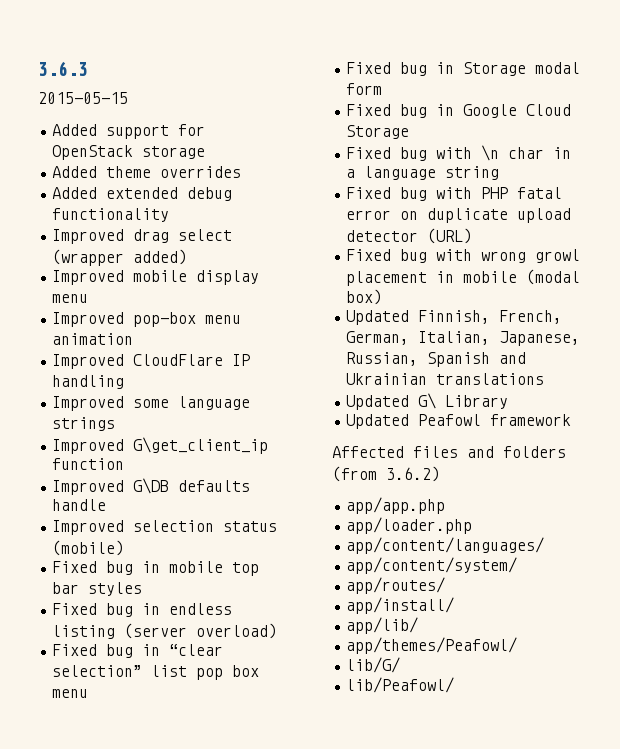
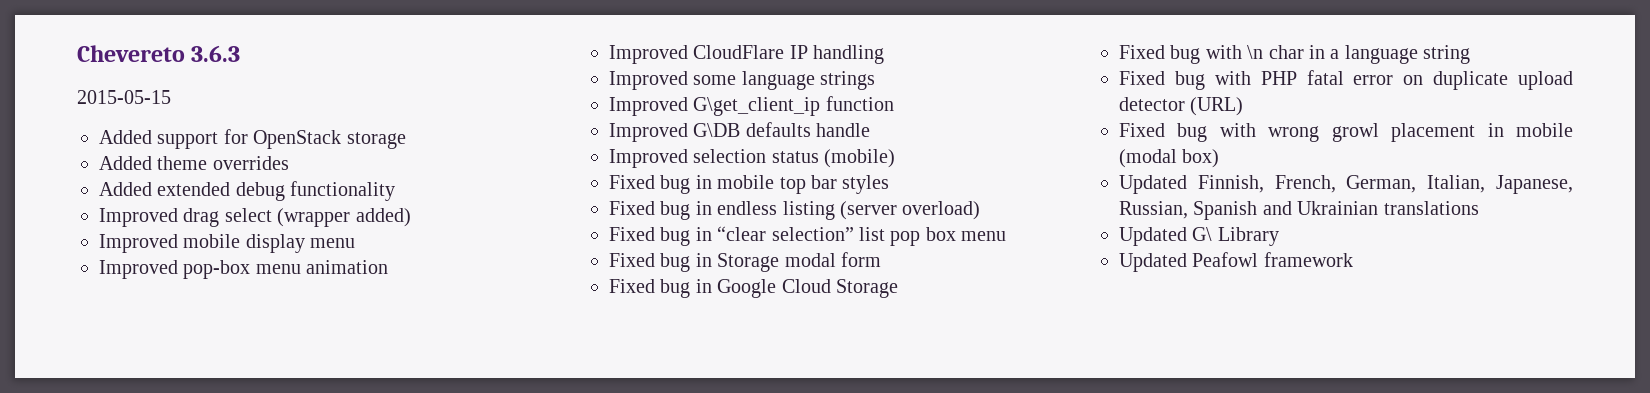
- 3.6.3
+ Chevereto 3.6.3
- Affected files and folders (from 3.6.2)
- app/app.php
- app/loader.php
- app/content/languages/
- app/content/system/
- app/routes/
- app/install/
- app/lib/
- app/themes/Peafowl/
- lib/G/
- lib/Peafowl/

